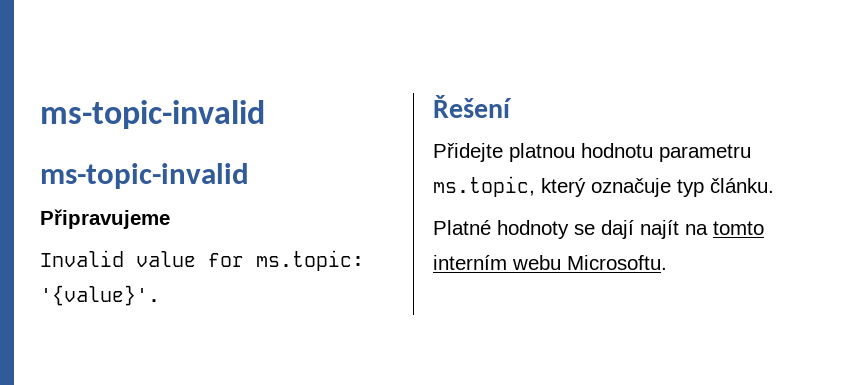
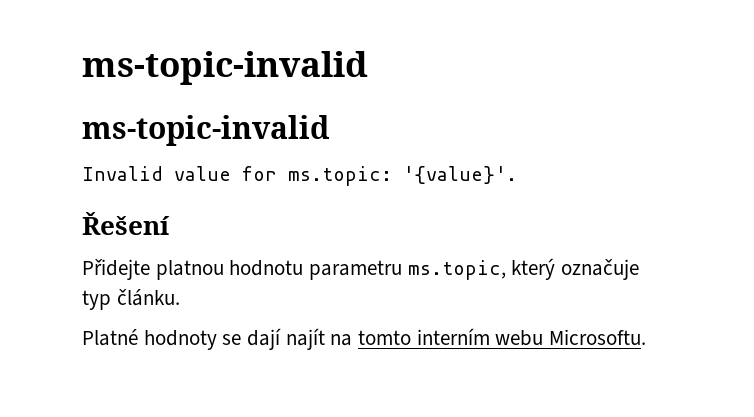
- Připravujeme

